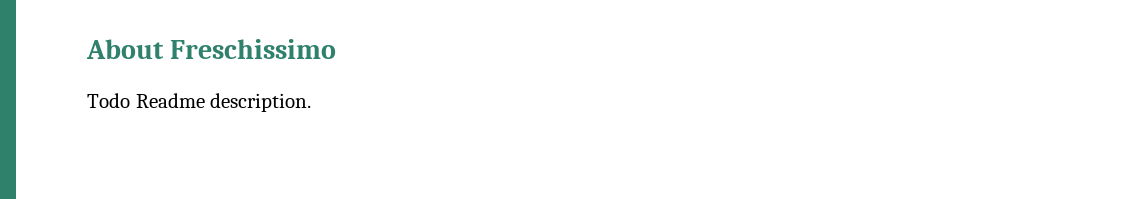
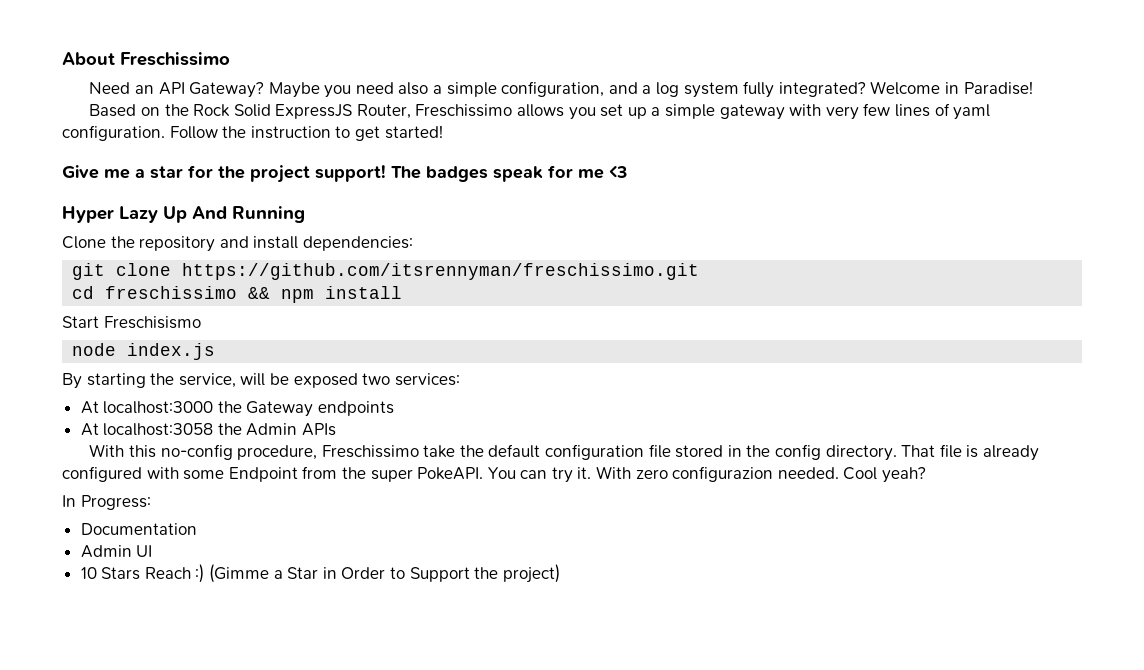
- Todo Readme description.
+ Need an API Gateway? Maybe you need also a simple configuration, and a log system fully integrated? Welcome in Paradise!
+ Based on the Rock Solid ExpressJS Router, Freschissimo allows you set up a simple gateway with very few lines of yaml configuration. Follow the instruction to get started!
+ Give me a star for the project support! The badges speak for me <3
+ Hyper Lazy Up And Running
+ Clone the repository and install dependencies:
+ git clone https://github.com/itsrennyman/freschissimo.git
+ cd freschissimo && npm install
+ Start Freschisismo
+ node index.js
+ By starting the service, will be exposed two services:
+ At localhost:3000 the Gateway endpoints
+ At localhost:3058 the Admin APIs
+ With this no-config procedure, Freschissimo take the default configuration file stored in the config directory. That file is already configured with some Endpoint from the super PokeAPI. You can try it. With zero configurazion needed. Cool yeah?
+ In Progress:
+ Documentation
+ Admin UI
+ 10 Stars Reach :) (Gimme a Star in Order to Support the project)

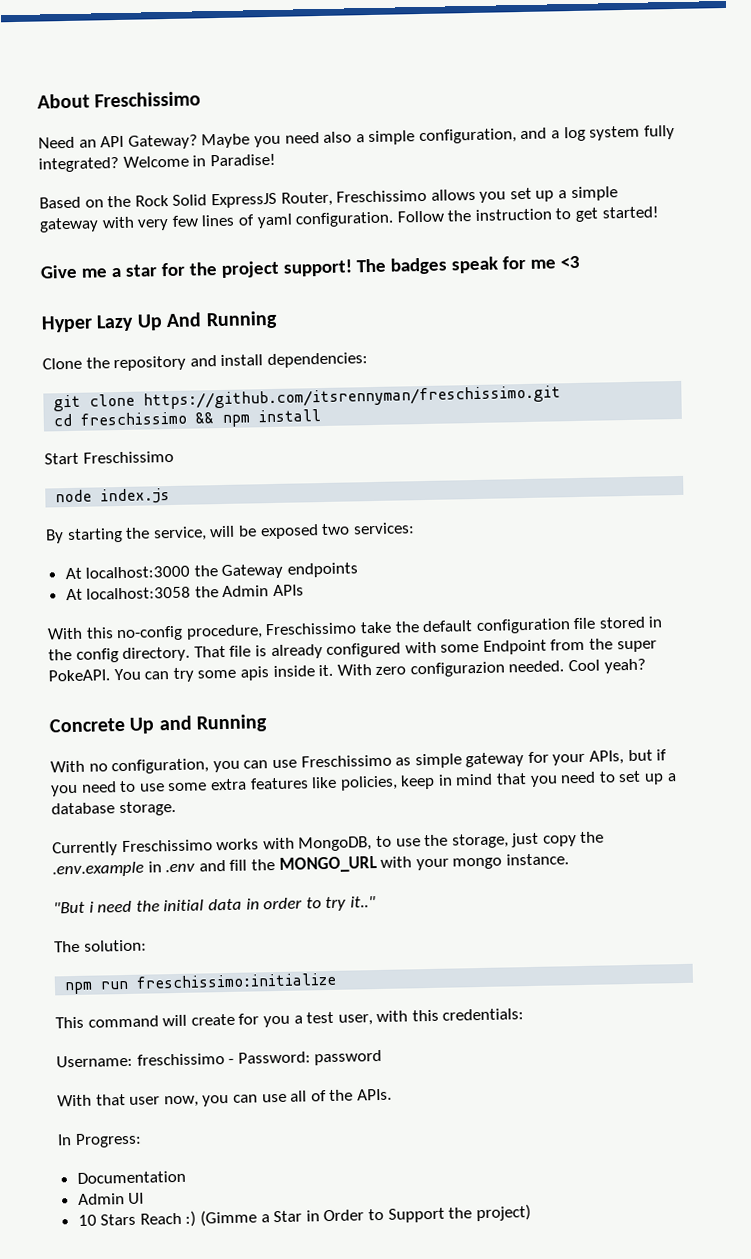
- Start Freschisismo
+ Start Freschissimo
- You can try it.
+ You can try some apis inside it.
+ Concrete Up and Running
+ With no configuration, you can use Freschissimo as simple gateway for your APIs, but if you need to use some extra features like policies, keep in mind that you need to set up a database storage.
+ Currently Freschissimo works with MongoDB, to use the storage, just copy the .env.example in .env and fill the MONGO_URL with your mongo instance.
+ "But i need the initial data in order to try it.."
+ The solution:
+ npm run freschissimo:initialize
+ This command will create for you a test user, with this credentials:
+ Username: freschissimo - Password: password
+ With that user now, you can use all of the APIs.

